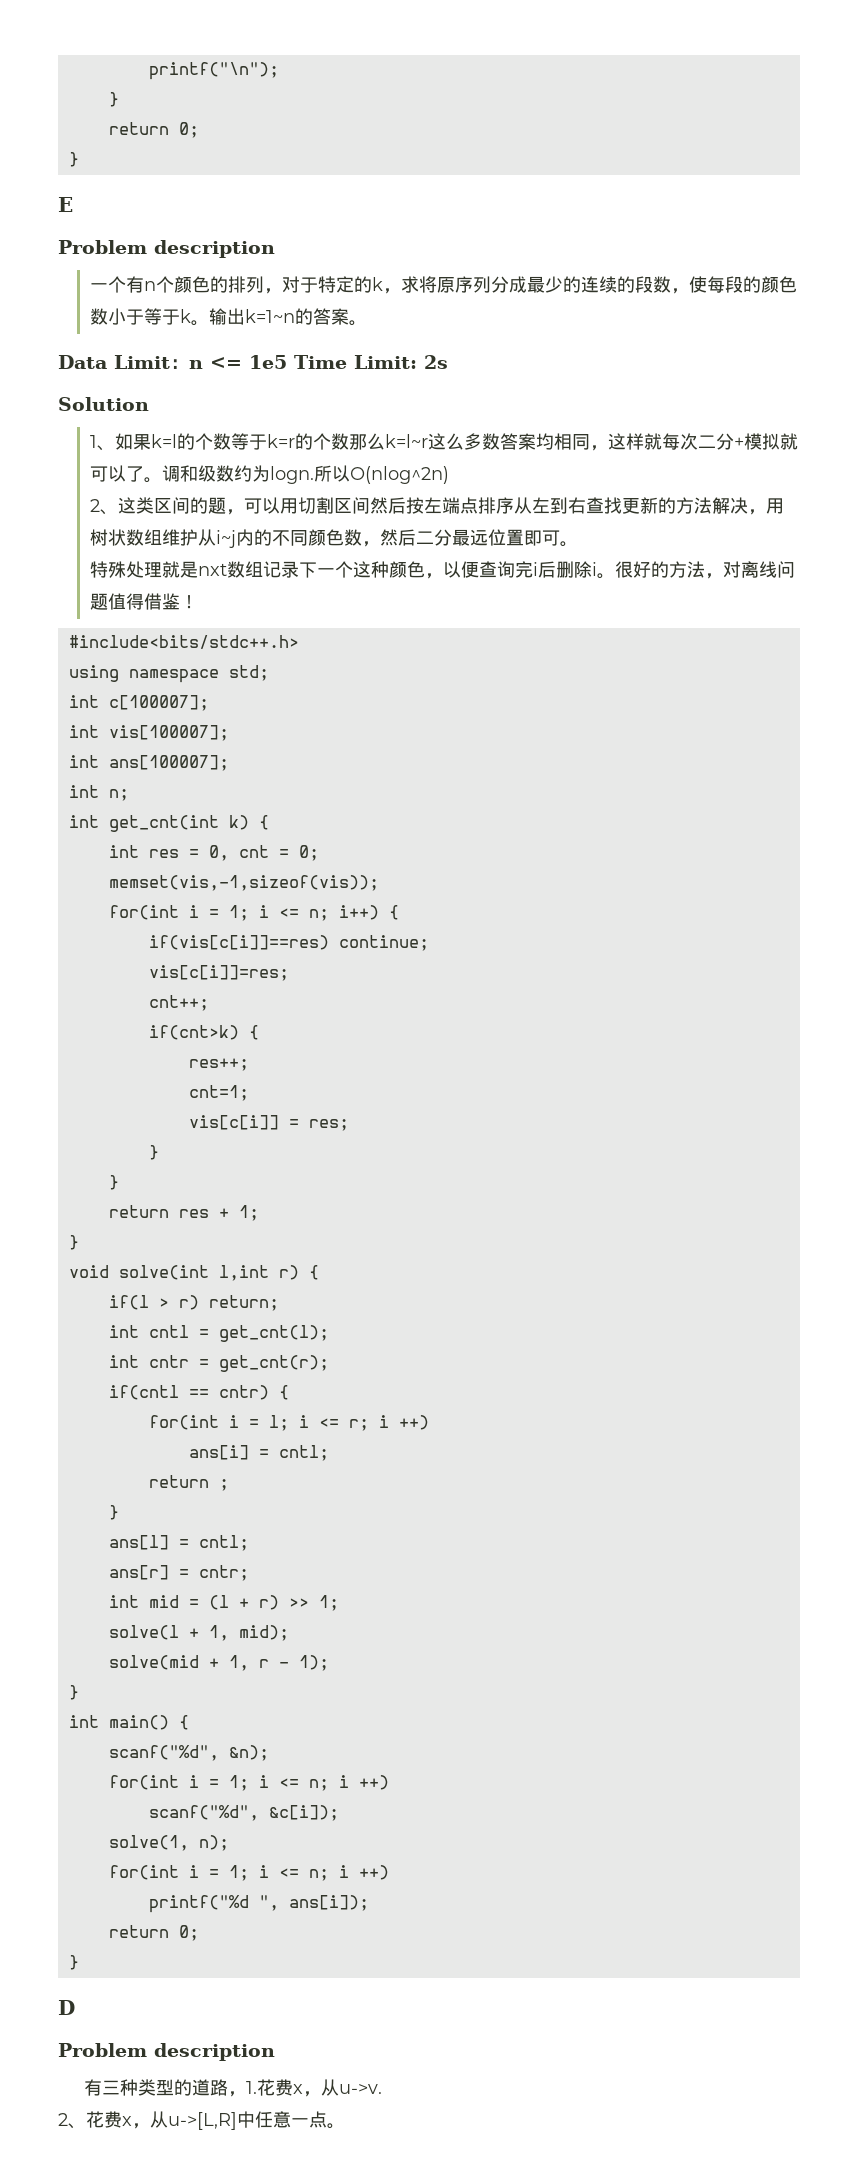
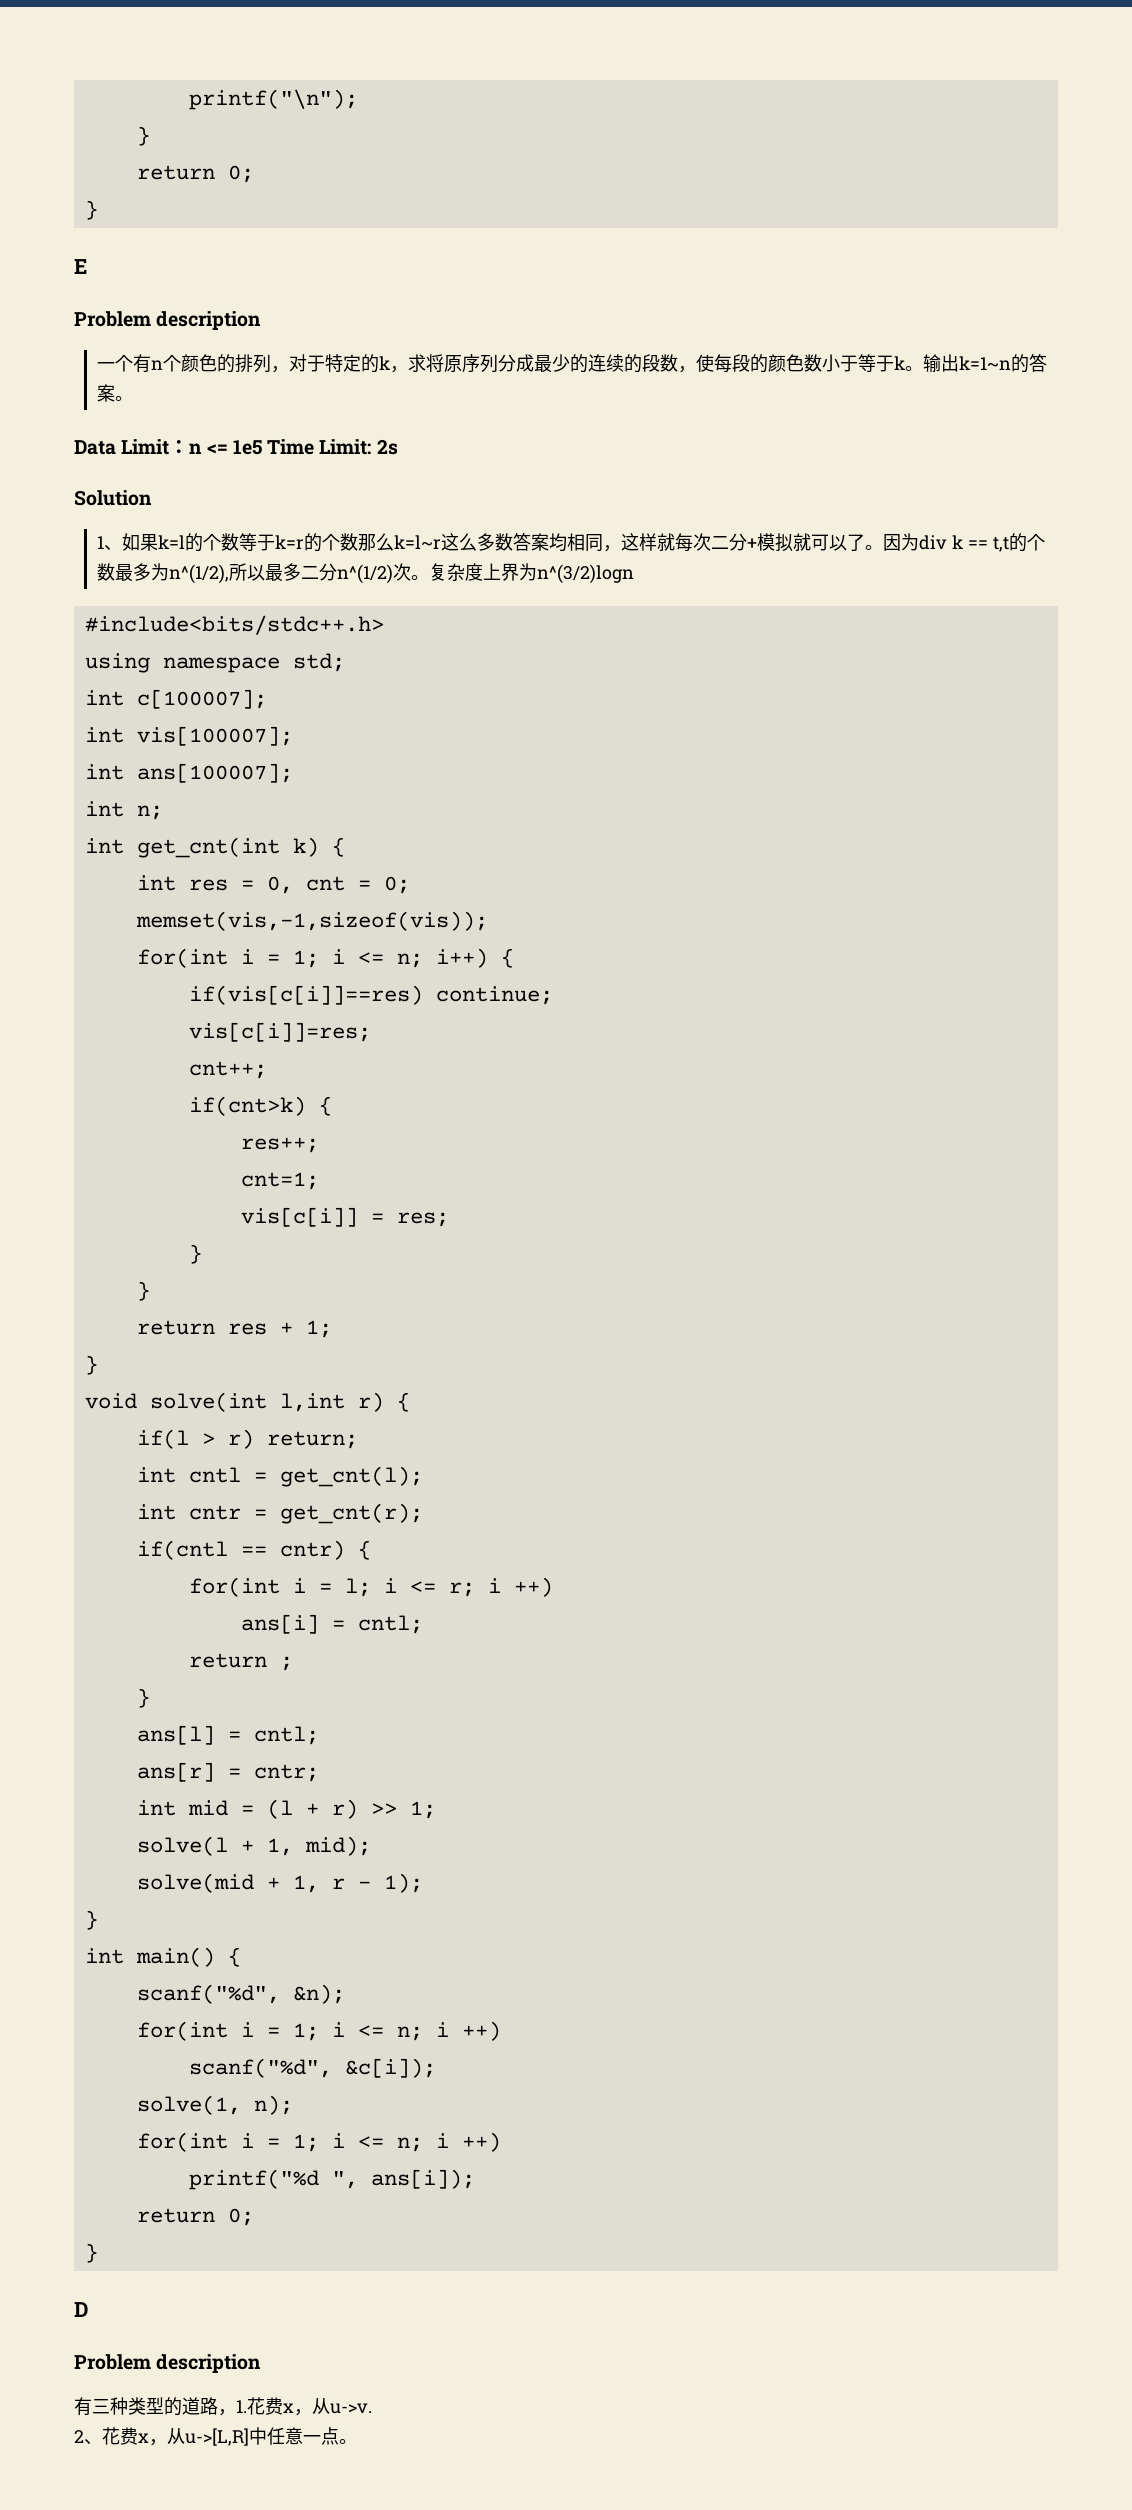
- 调和级数约为logn.所以O(nlog^2n)
- 2、这类区间的题，可以用切割区间然后按左端点排序从左到右查找更新的方法解决，用树状数组维护从i~j内的不同颜色数，然后二分最远位置即可。
- 特殊处理就是nxt数组记录下一个这种颜色，以便查询完i后删除i。很好的方法，对离线问题值得借鉴！
+ 因为div k == t,t的个数最多为n^(1/2),所以最多二分n^(1/2)次。复杂度上界为n^(3/2)logn

